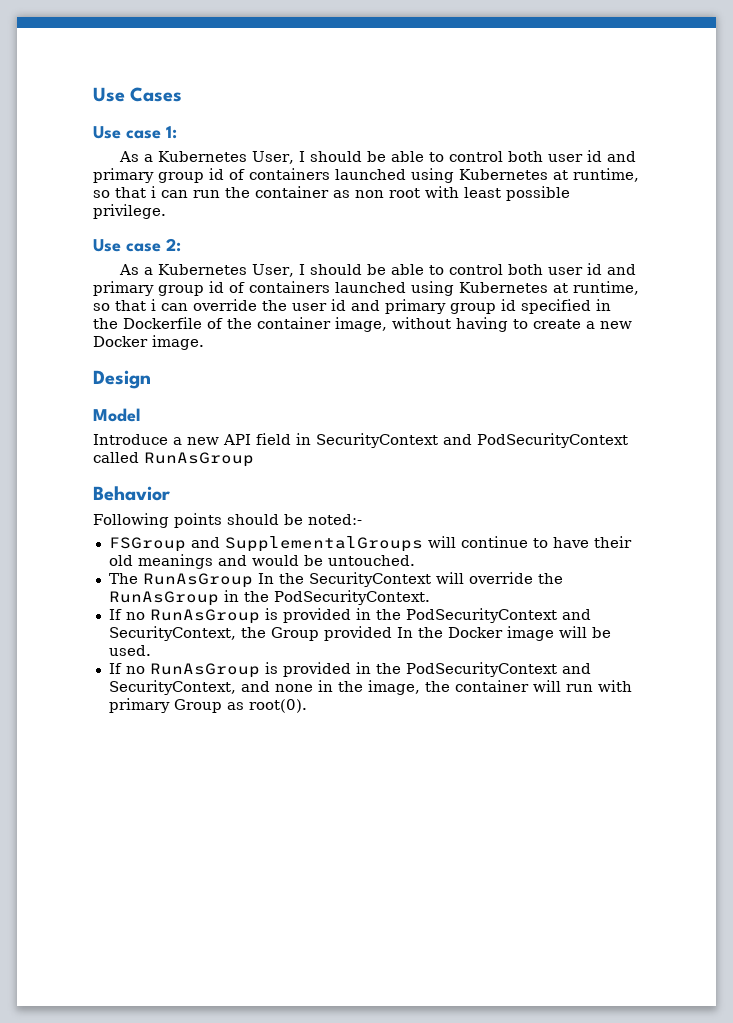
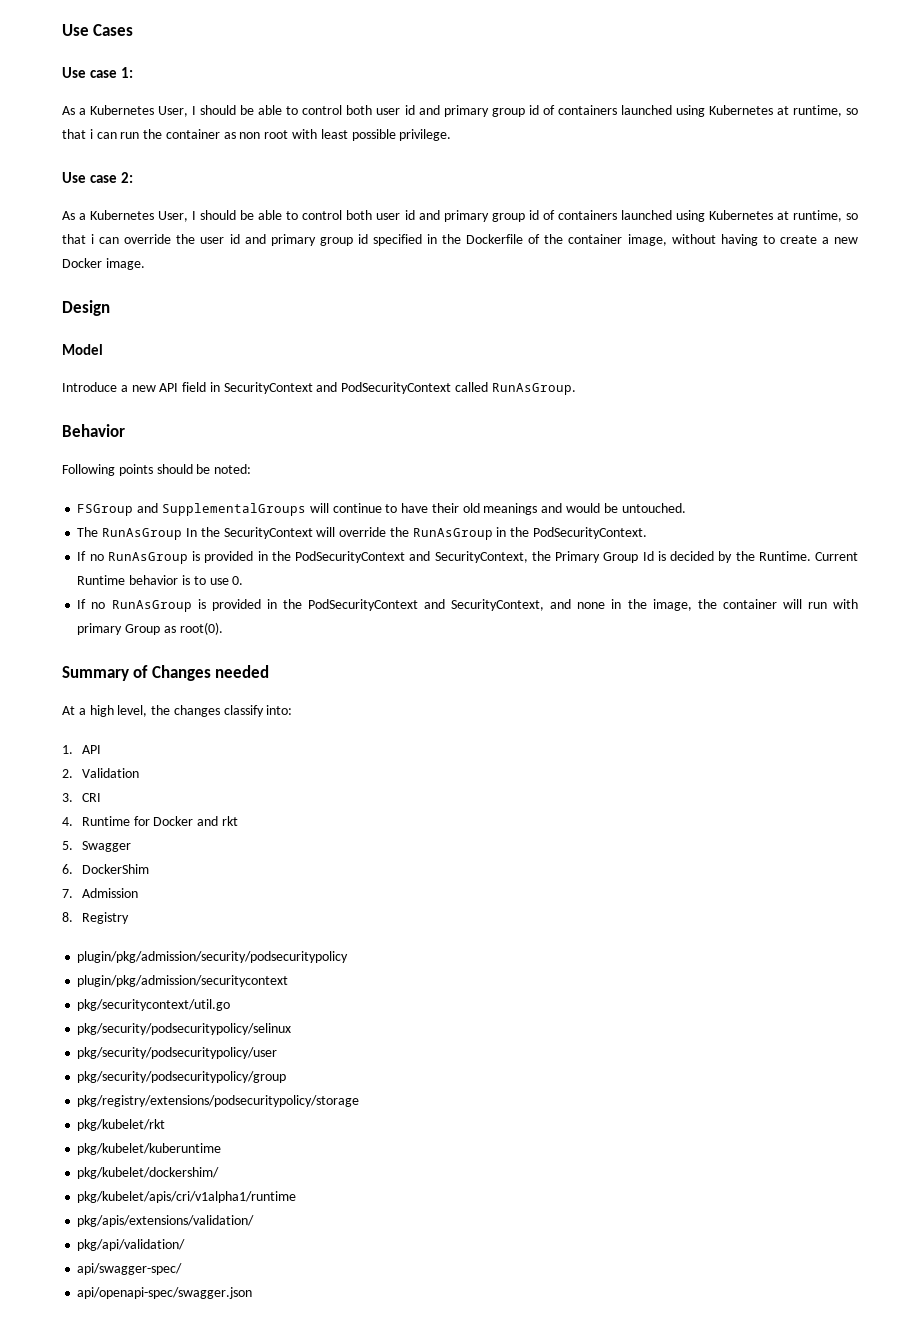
- Introduce a new API field in SecurityContext and PodSecurityContext called RunAsGroup
+ Introduce a new API field in SecurityContext and PodSecurityContext called RunAsGroup.
- Following points should be noted:-
+ Following points should be noted:
- If no RunAsGroup is provided in the PodSecurityContext and SecurityContext, the Group provided In the Docker image will be used.
+ If no RunAsGroup is provided in the PodSecurityContext and SecurityContext, the Primary Group Id is decided by the Runtime. Current Runtime behavior is to use 0.
+ Summary of Changes needed
+ At a high level, the changes classify into:
+ 1. API
+ 2. Validation
+ 3. CRI
+ 4. Runtime for Docker and rkt
+ 5. Swagger
+ 6. DockerShim
+ 7. Admission
+ 8. Registry
+ plugin/pkg/admission/security/podsecuritypolicy
+ plugin/pkg/admission/securitycontext
+ pkg/securitycontext/util.go
+ pkg/security/podsecuritypolicy/selinux
+ pkg/security/podsecuritypolicy/user
+ pkg/security/podsecuritypolicy/group
+ pkg/registry/extensions/podsecuritypolicy/storage
+ pkg/kubelet/rkt
+ pkg/kubelet/kuberuntime
+ pkg/kubelet/dockershim/
+ pkg/kubelet/apis/cri/v1alpha1/runtime
+ pkg/apis/extensions/validation/
+ pkg/api/validation/
+ api/swagger-spec/
+ api/openapi-spec/swagger.json

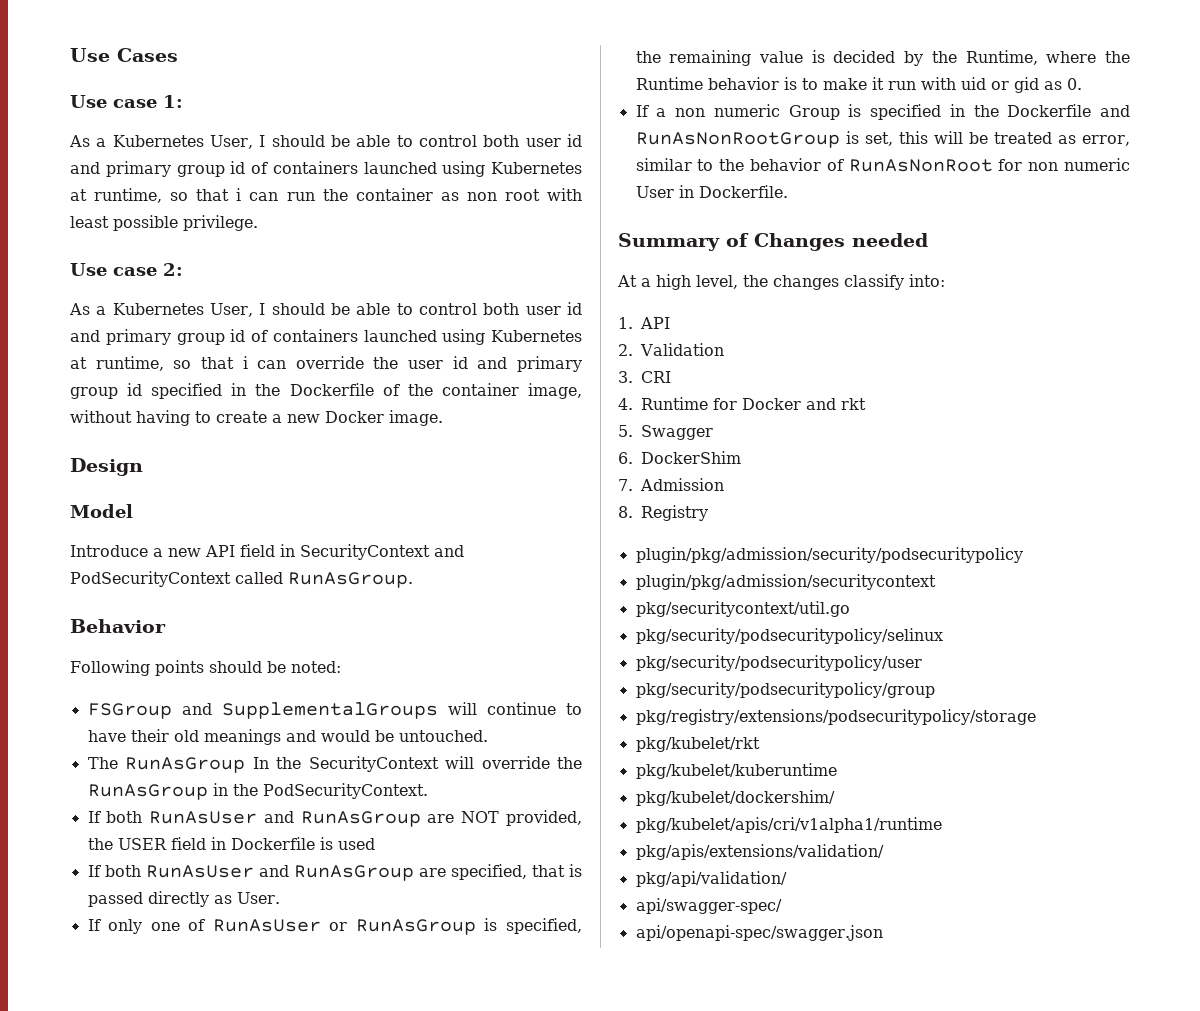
- If no RunAsGroup is provided in the PodSecurityContext and SecurityContext, the Primary Group Id is decided by the Runtime. Current Runtime behavior is to use 0.
- If no RunAsGroup is provided in the PodSecurityContext and SecurityContext, and none in the image, the container will run with primary Group as root(0).
+ If both RunAsUser and RunAsGroup are NOT provided, the USER field in Dockerfile is used
+ If both RunAsUser and RunAsGroup are specified, that is passed directly as User.
+ If only one of RunAsUser or RunAsGroup is specified, the remaining value is decided by the Runtime, where the Runtime behavior is to make it run with uid or gid as 0.
+ If a non numeric Group is specified in the Dockerfile and RunAsNonRootGroup is set, this will be treated as error, similar to the behavior of RunAsNonRoot for non numeric User in Dockerfile.

